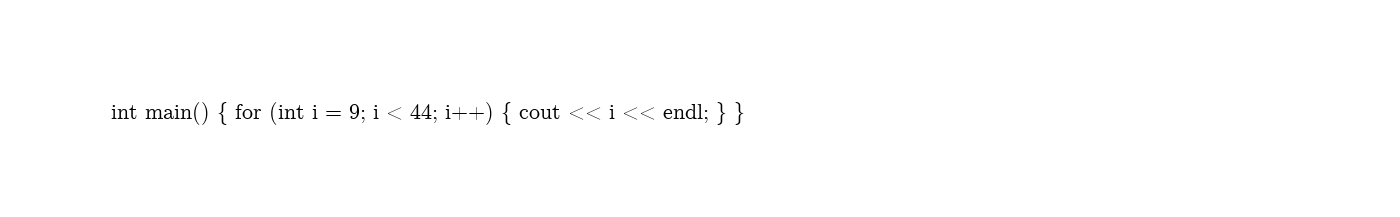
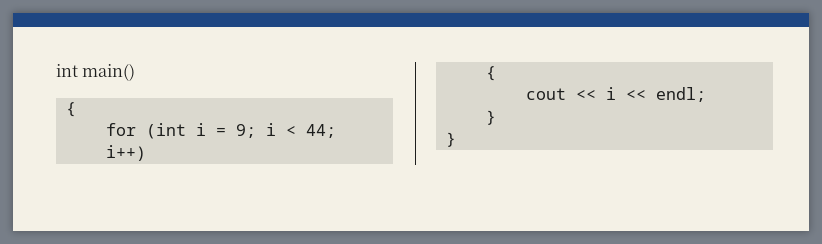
- int main() { for (int i = 9; i < 44; i++) { cout << i << endl; } }
+ int main()
+ {
+ for (int i = 9; i < 44; i++)
+ {
+ cout << i << endl;
+ }
+ }

